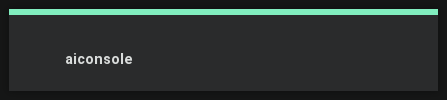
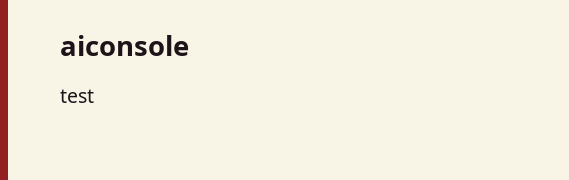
+ test

